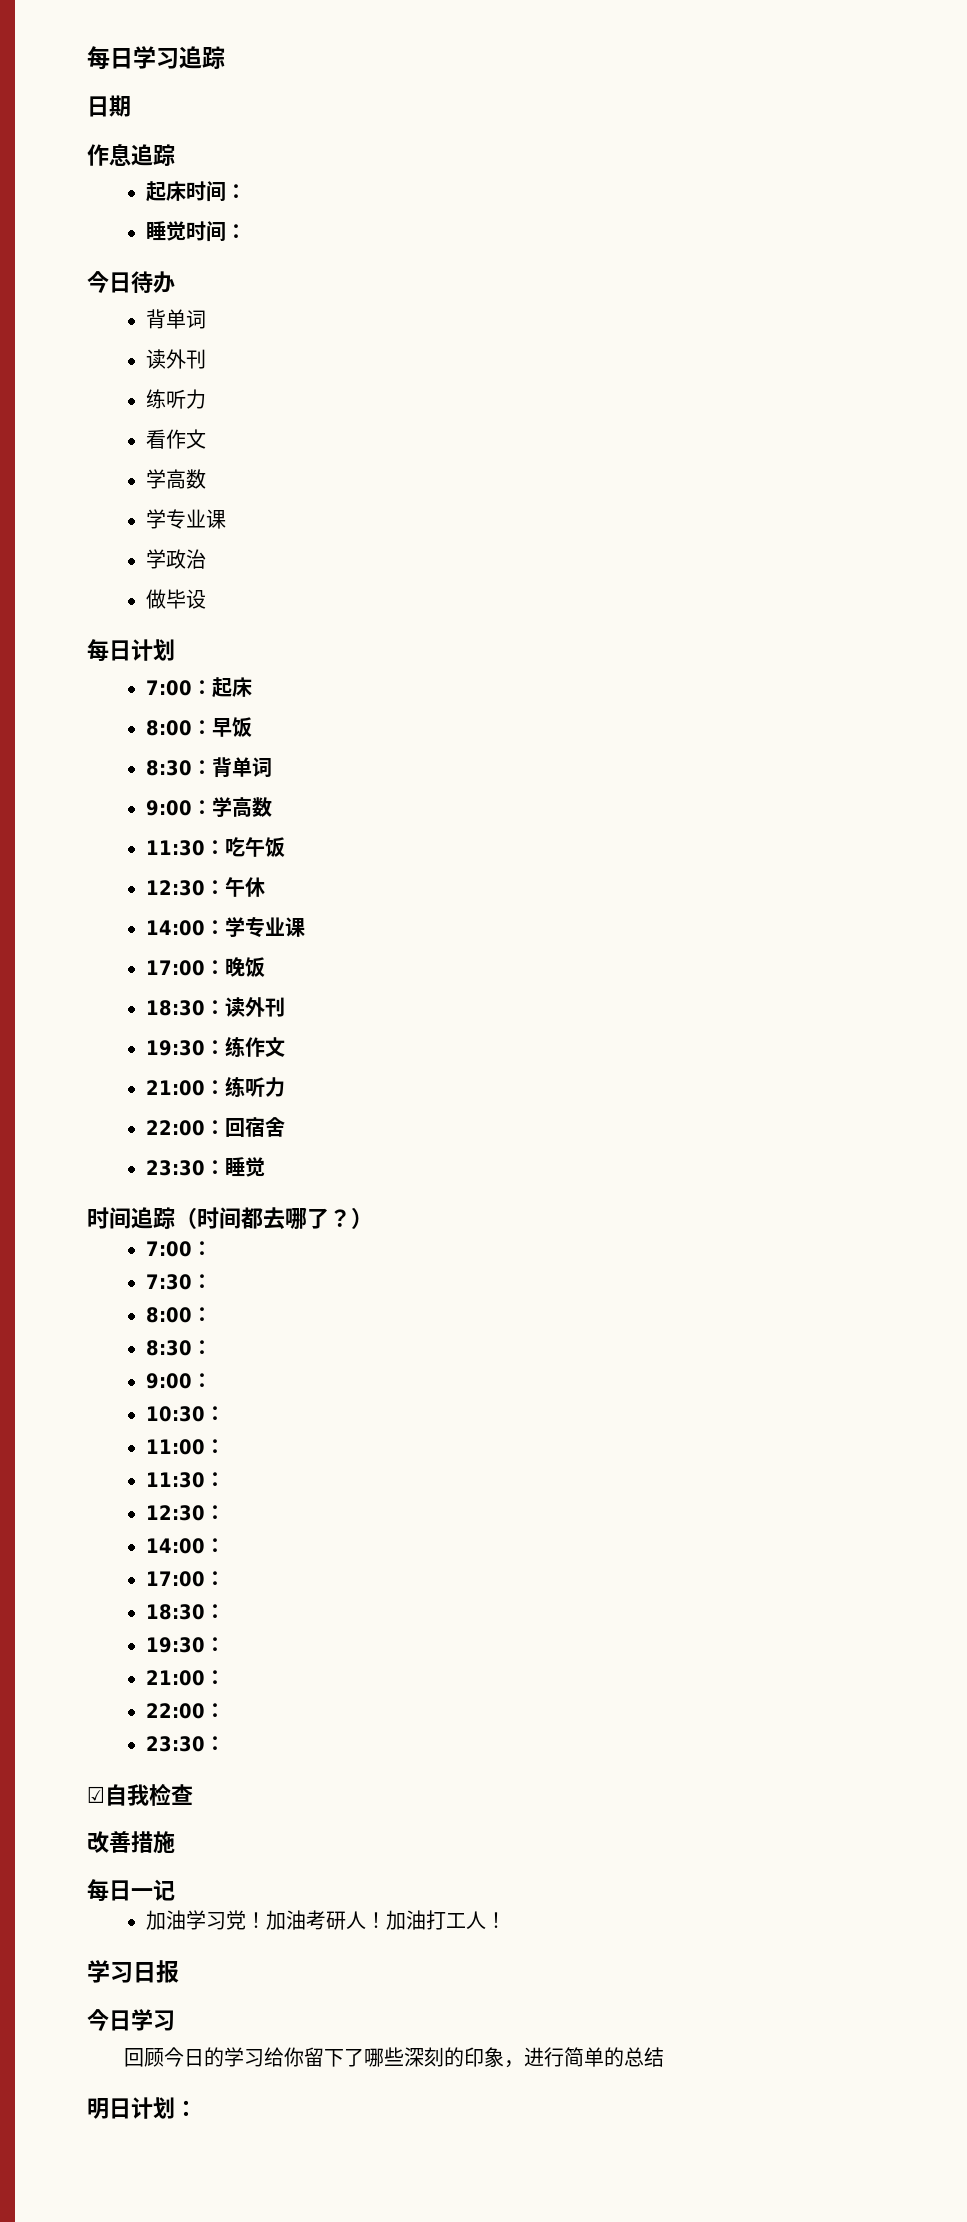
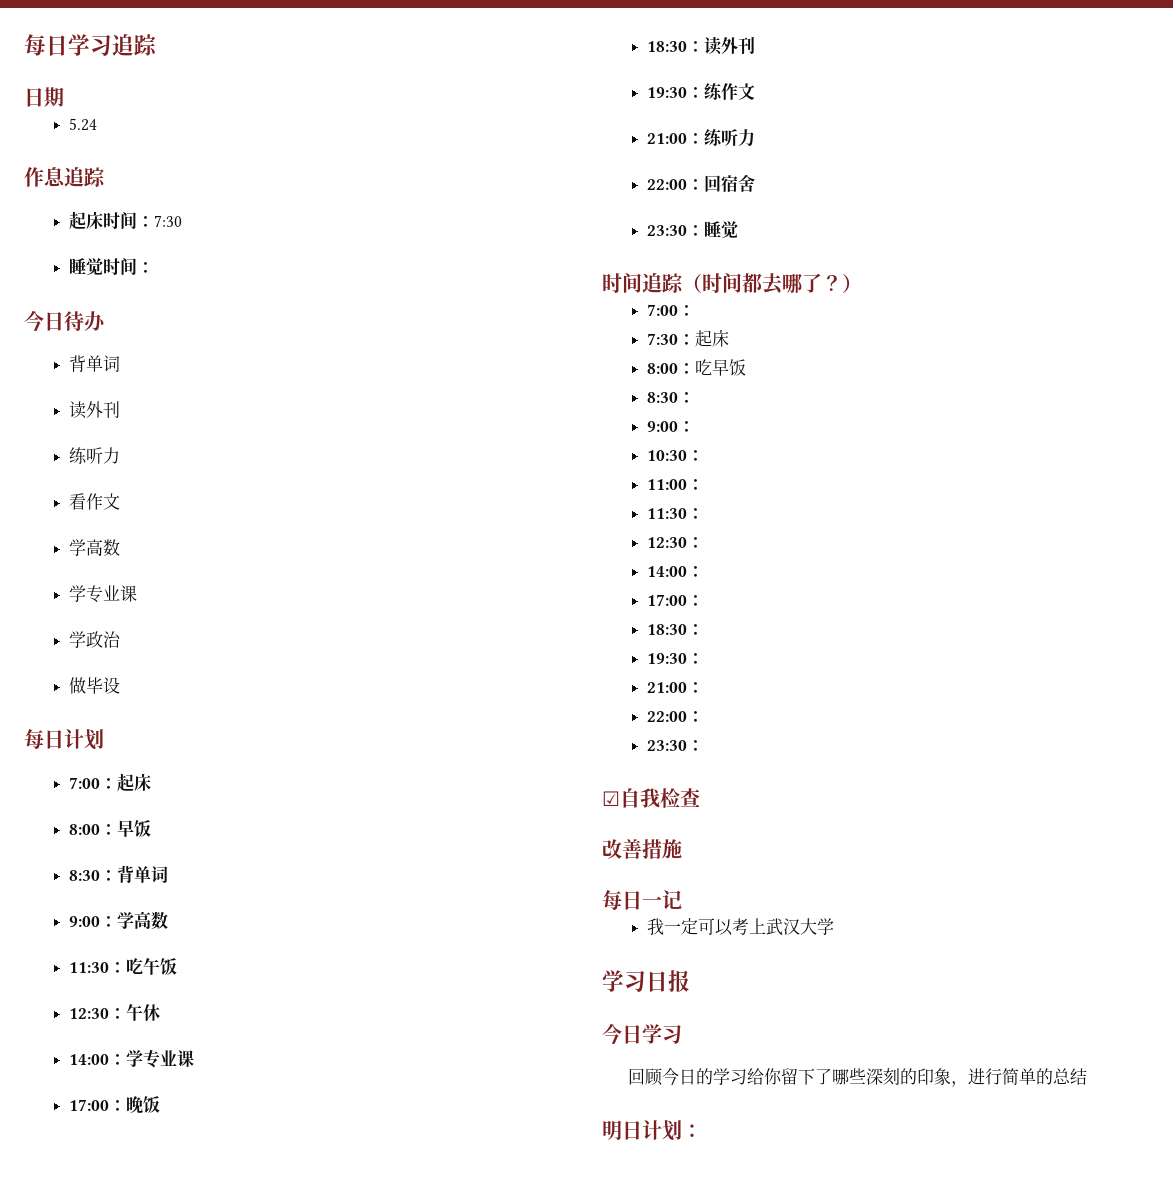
+ 5.24
- 起床时间：
+ 起床时间：7:30
- 7:30：
- 8:00：
+ 7:30：起床
+ 8:00：吃早饭
- 加油学习党！加油考研人！加油打工人！
+ 我一定可以考上武汉大学

